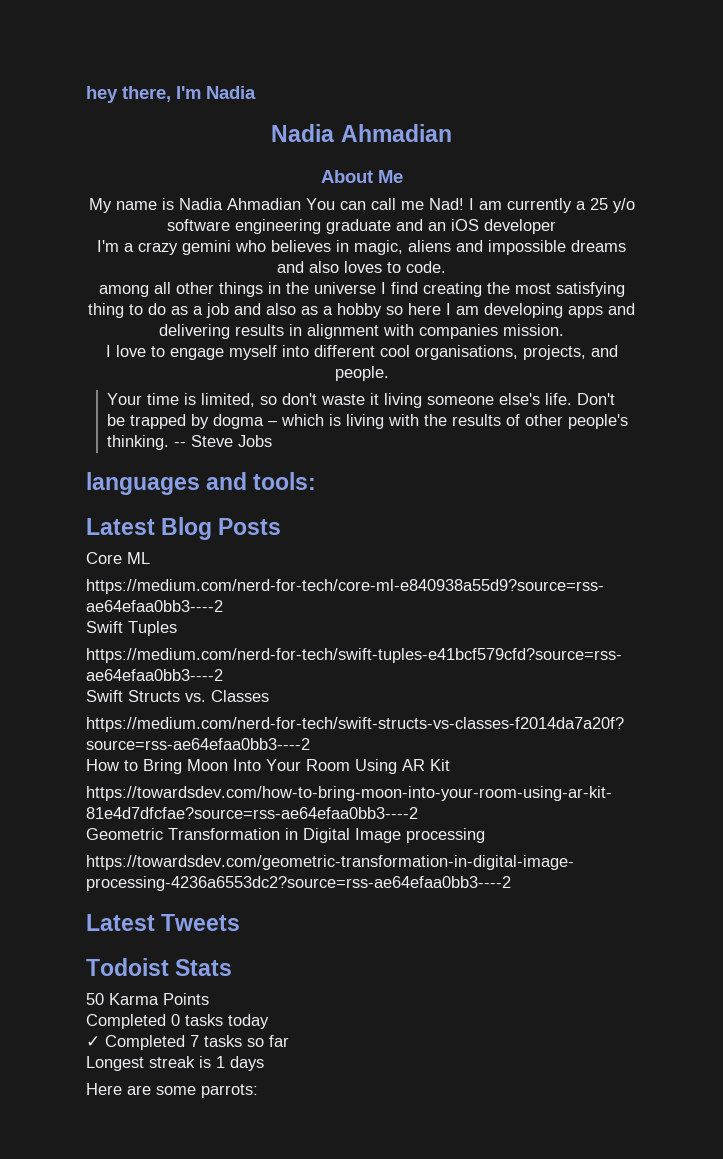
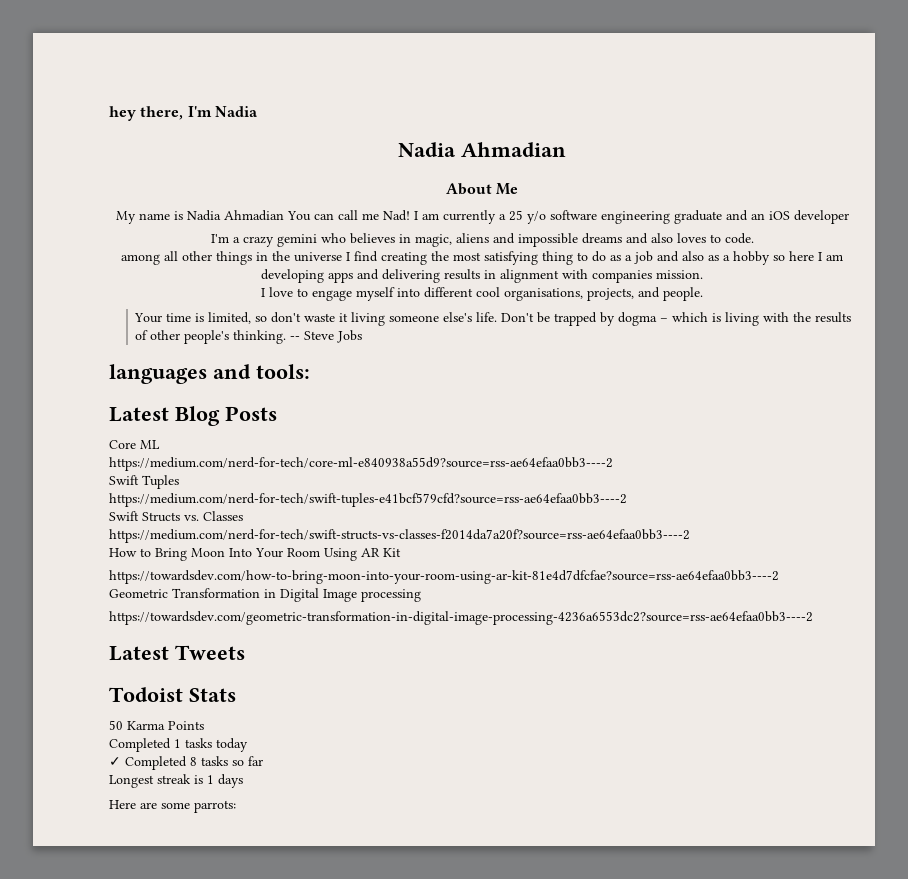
- Completed 0 tasks today
+ Completed 1 tasks today
- ✓ Completed 7 tasks so far
+ ✓ Completed 8 tasks so far

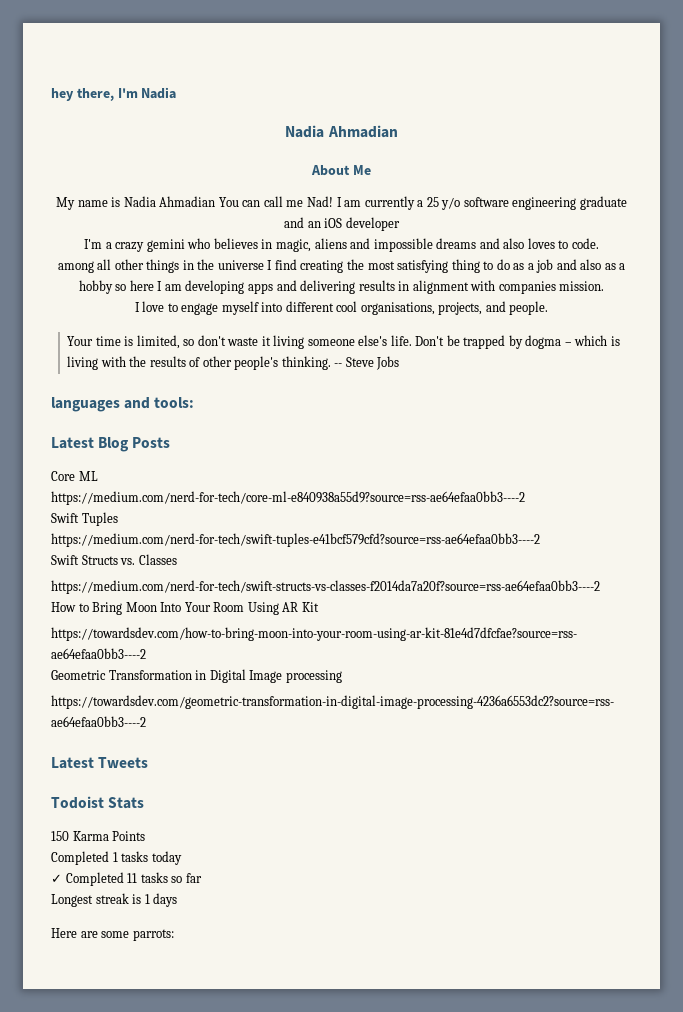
- 50 Karma Points
+ 150 Karma Points
- ✓ Completed 8 tasks so far
+ ✓ Completed 11 tasks so far

